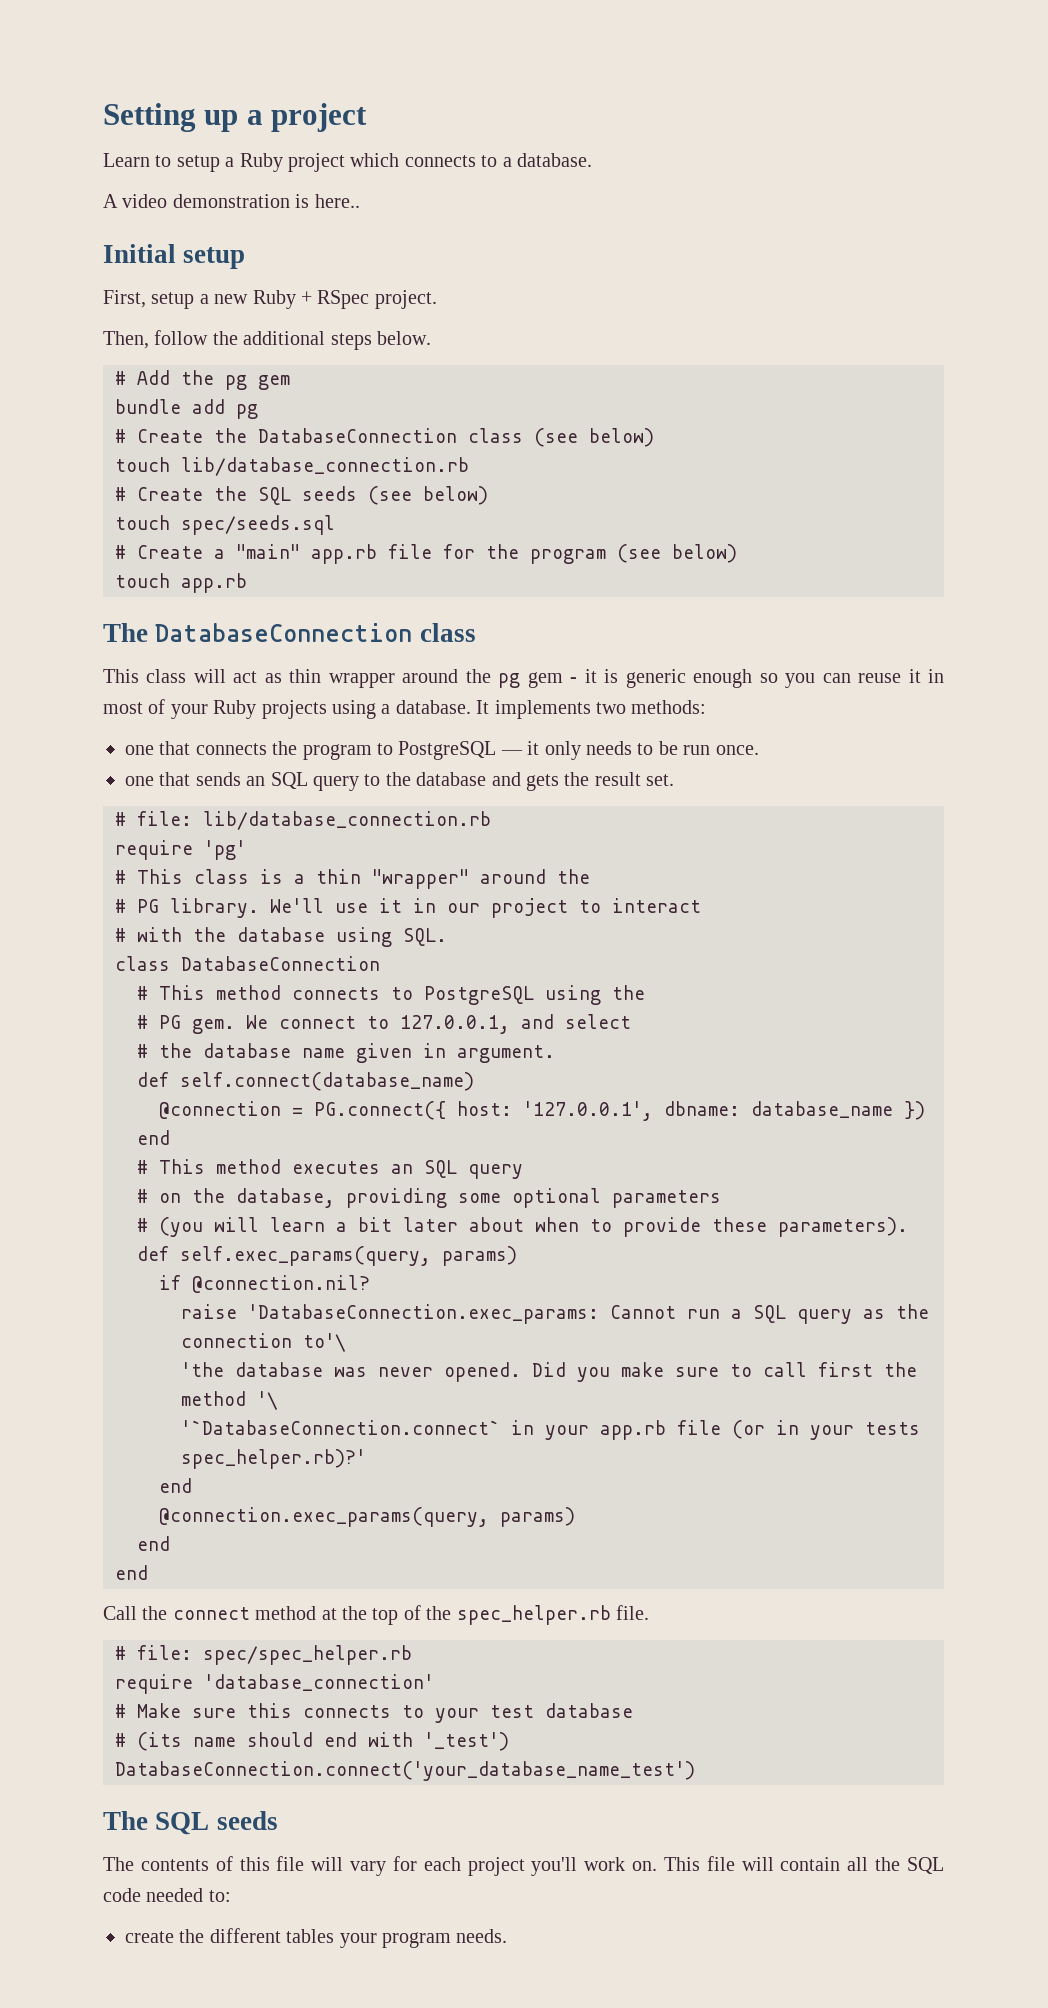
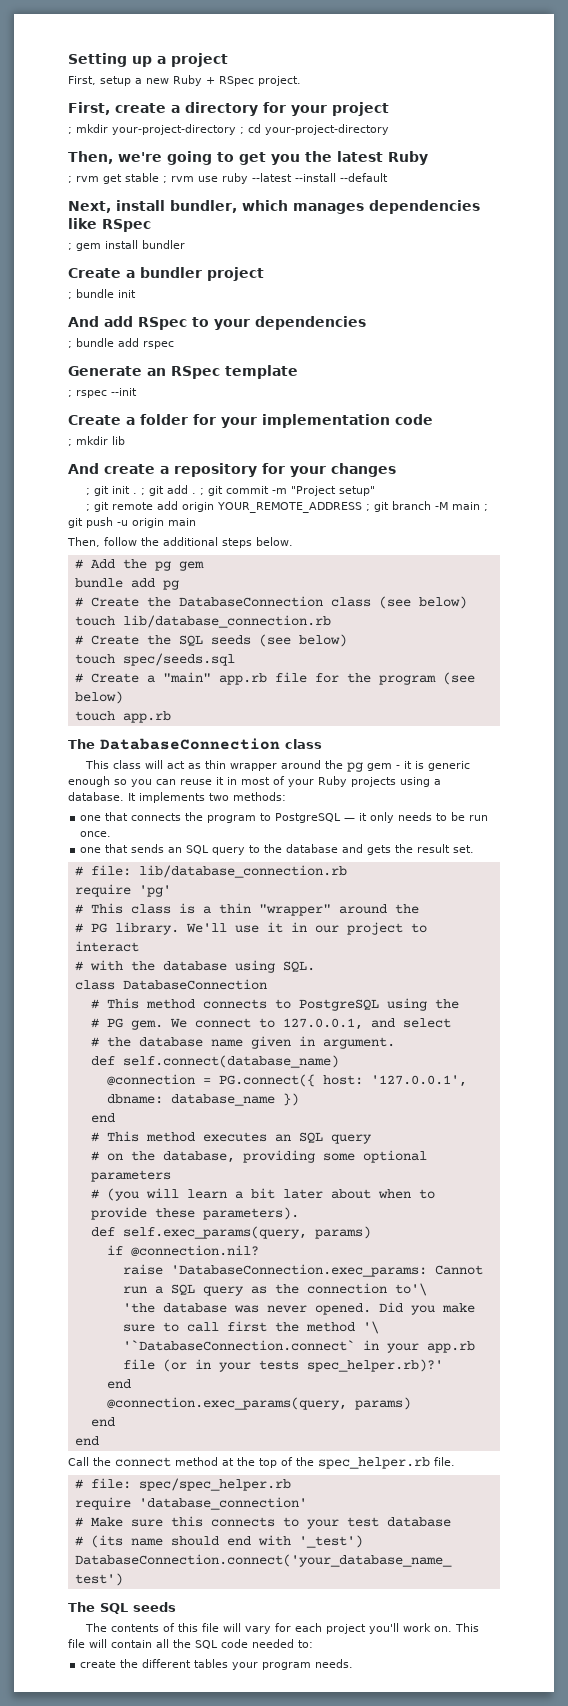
- Learn to setup a Ruby project which connects to a database.
- A video demonstration is here..
- Initial setup
+ First, create a directory for your project
+ ; mkdir your-project-directory ; cd your-project-directory
+ Then, we're going to get you the latest Ruby
+ ; rvm get stable ; rvm use ruby --latest --install --default
+ Next, install bundler, which manages dependencies like RSpec
+ ; gem install bundler
+ Create a bundler project
+ ; bundle init
+ And add RSpec to your dependencies
+ ; bundle add rspec
+ Generate an RSpec template
+ ; rspec --init
+ Create a folder for your implementation code
+ ; mkdir lib
+ And create a repository for your changes
+ ; git init . ; git add . ; git commit -m "Project setup"
+ ; git remote add origin YOUR_REMOTE_ADDRESS ; git branch -M main ; git push -u origin main

